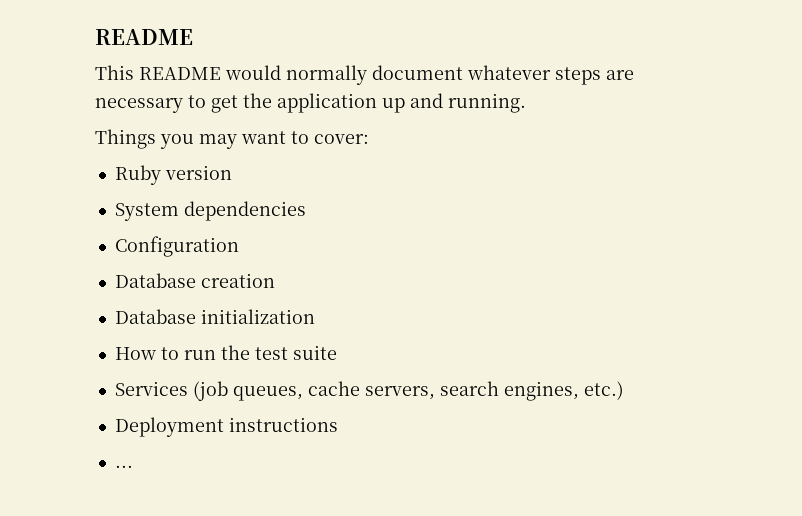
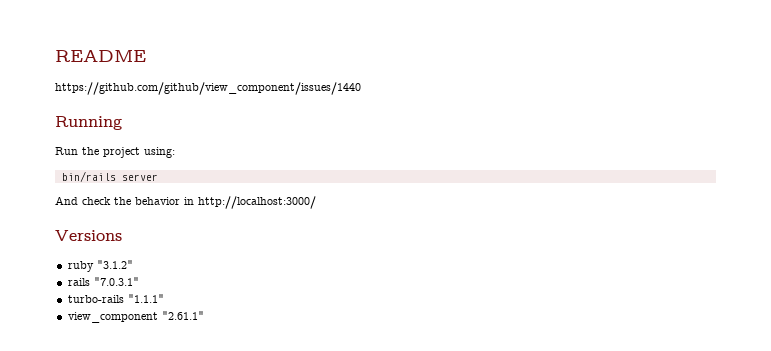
- This README would normally document whatever steps are necessary to get the application up and running.
- Things you may want to cover:
- Ruby version
- System dependencies
- Configuration
- Database creation
- Database initialization
- How to run the test suite
- Services (job queues, cache servers, search engines, etc.)
- Deployment instructions
- ...
+ https://github.com/github/view_component/issues/1440
+ Running
+ Run the project using:
+ bin/rails server
+ And check the behavior in http://localhost:3000/
+ Versions
+ ruby "3.1.2"
+ rails "7.0.3.1"
+ turbo-rails "1.1.1"
+ view_component "2.61.1"

